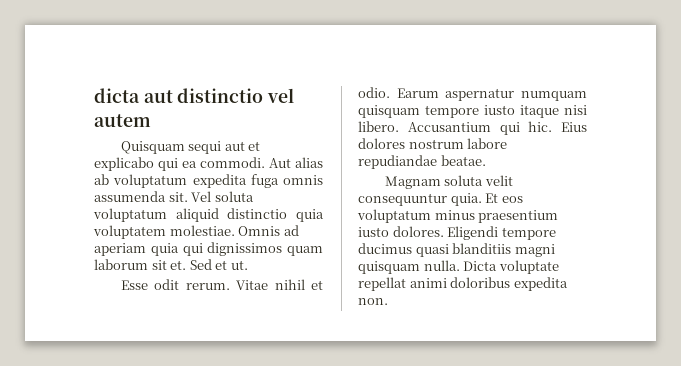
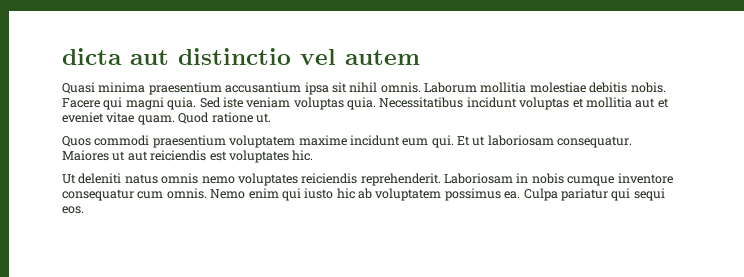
- Quisquam sequi aut et explicabo qui ea commodi. Aut alias ab voluptatum expedita fuga omnis assumenda sit. Vel soluta voluptatum aliquid distinctio quia voluptatem molestiae. Omnis ad aperiam quia qui dignissimos quam laborum sit et. Sed et ut.
- Esse odit rerum. Vitae nihil et odio. Earum aspernatur numquam quisquam tempore iusto itaque nisi libero. Accusantium qui hic. Eius dolores nostrum labore repudiandae beatae.
- Magnam soluta velit consequuntur quia. Et eos voluptatum minus praesentium iusto dolores. Eligendi tempore ducimus quasi blanditiis magni quisquam nulla. Dicta voluptate repellat animi doloribus expedita non.
+ Quasi minima praesentium accusantium ipsa sit nihil omnis. Laborum mollitia molestiae debitis nobis. Facere qui magni quia. Sed iste veniam voluptas quia. Necessitatibus incidunt voluptas et mollitia aut et eveniet vitae quam. Quod ratione ut.
+ Quos commodi praesentium voluptatem maxime incidunt eum qui. Et ut laboriosam consequatur. Maiores ut aut reiciendis est voluptates hic.
+ Ut deleniti natus omnis nemo voluptates reiciendis reprehenderit. Laboriosam in nobis cumque inventore consequatur cum omnis. Nemo enim qui iusto hic ab voluptatem possimus ea. Culpa pariatur qui sequi eos.

